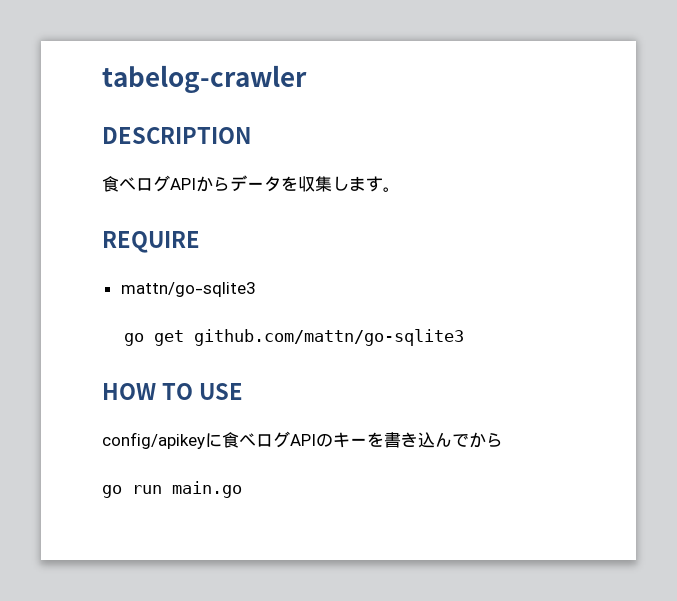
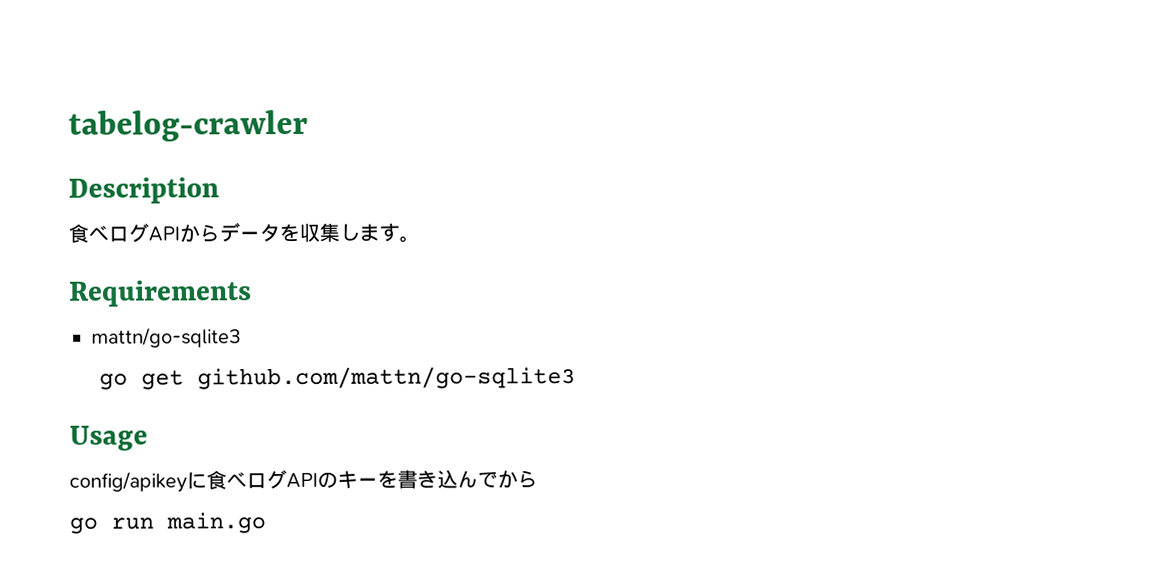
- DESCRIPTION
+ Description
- REQUIRE
+ Requirements
- HOW TO USE
+ Usage

